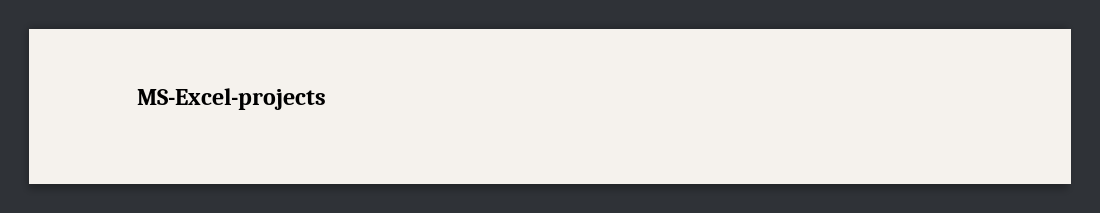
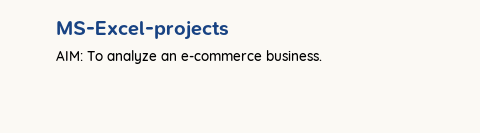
+ AIM: To analyze an e-commerce business.

